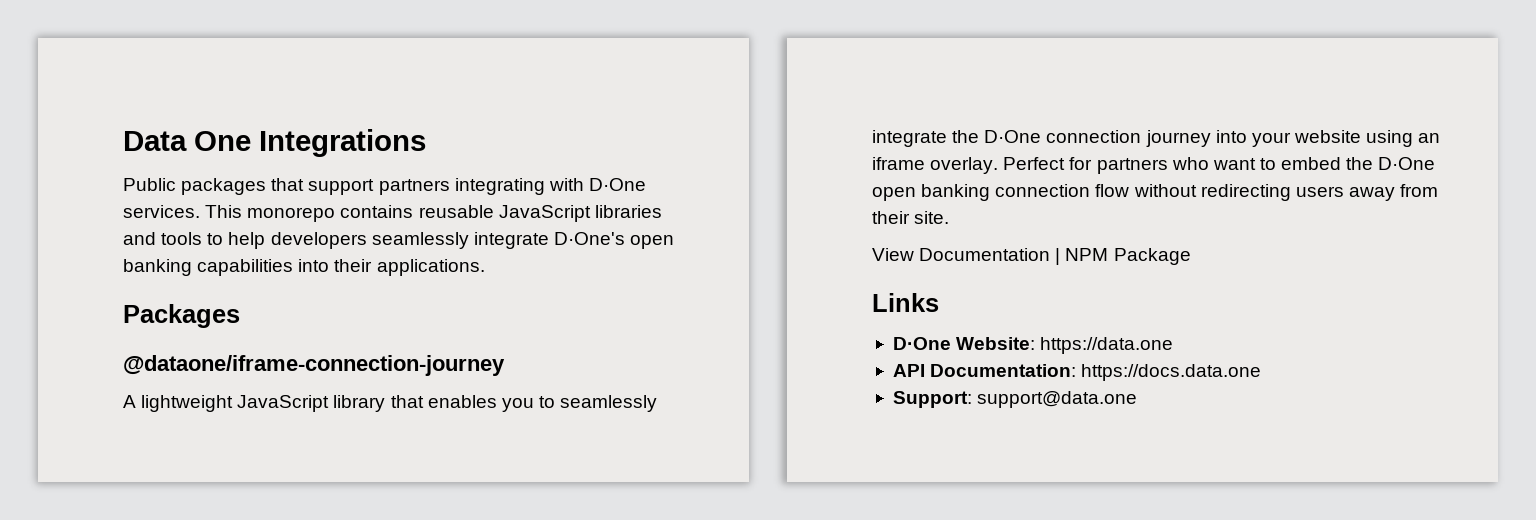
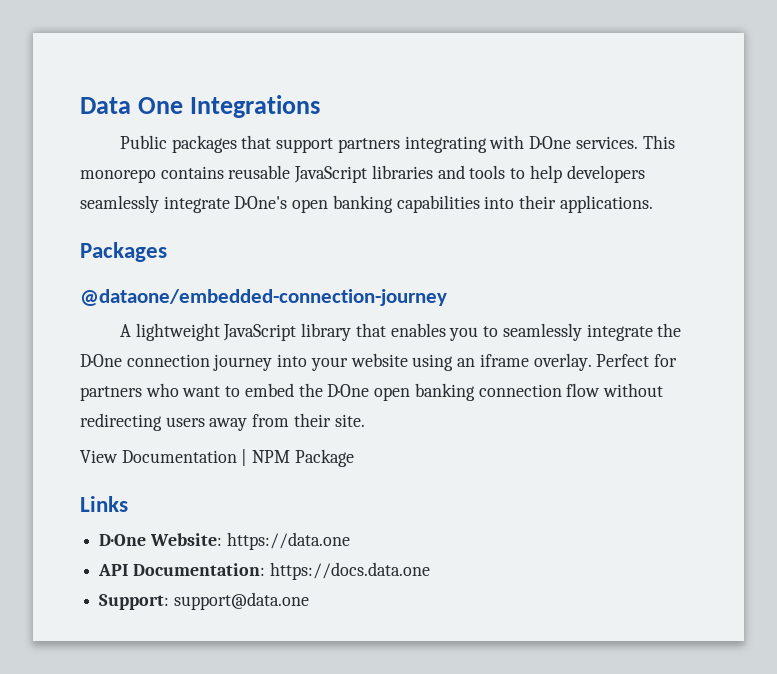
- @dataone/iframe-connection-journey
+ @dataone/embedded-connection-journey

